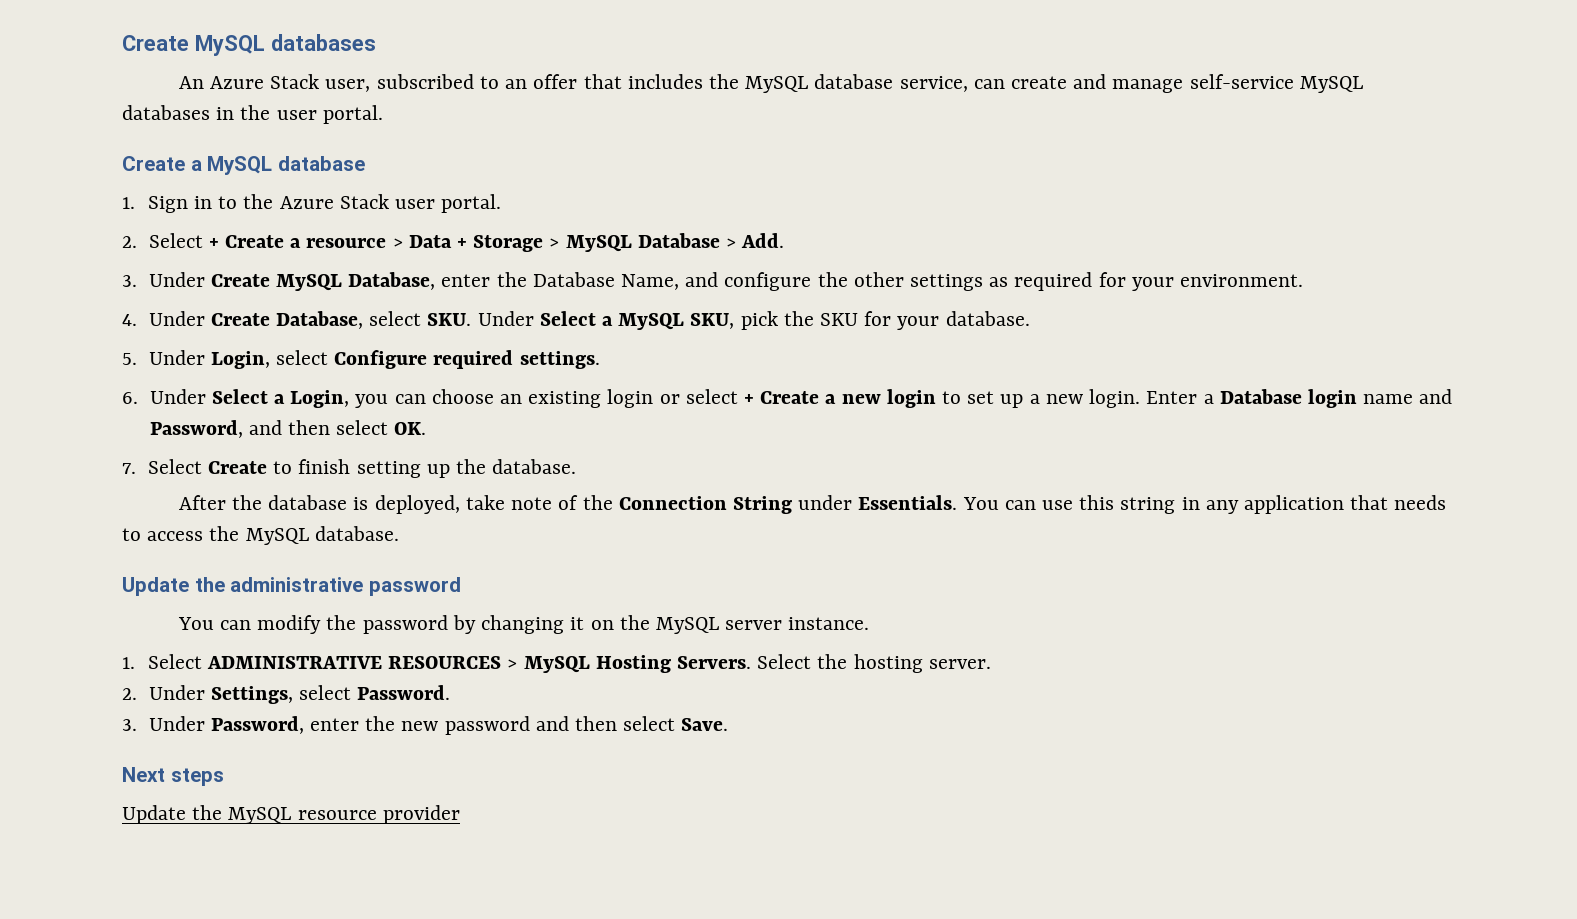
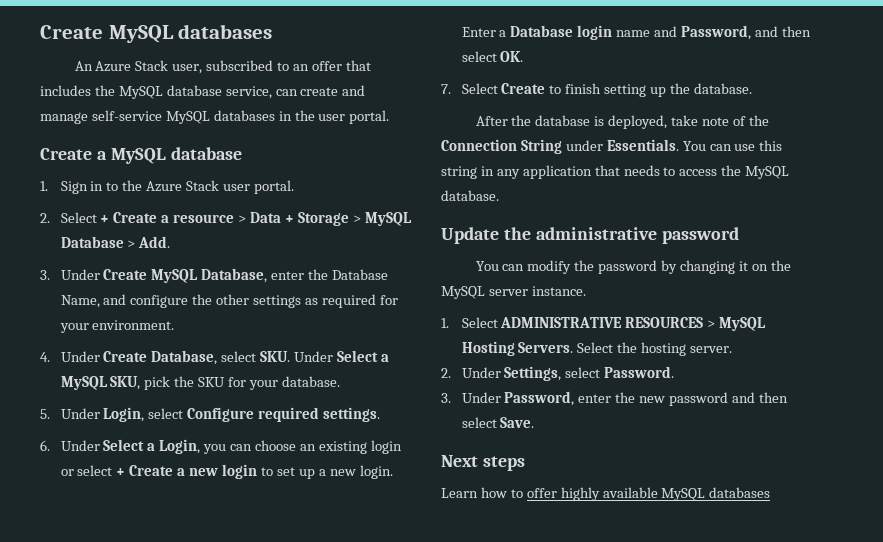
- Update the MySQL resource provider
+ Learn how to offer highly available MySQL databases

